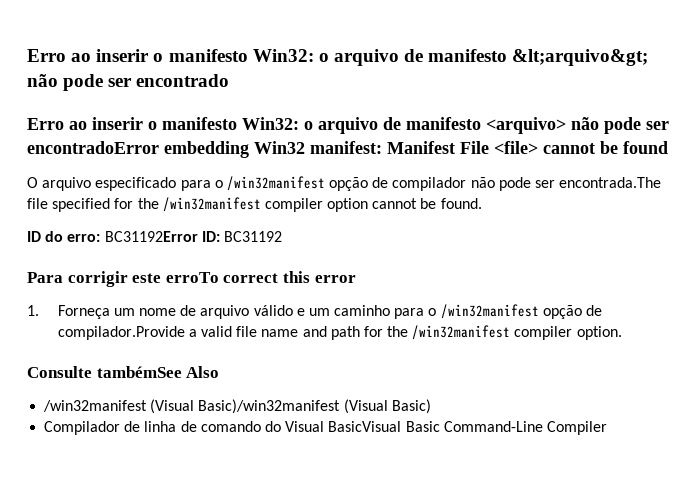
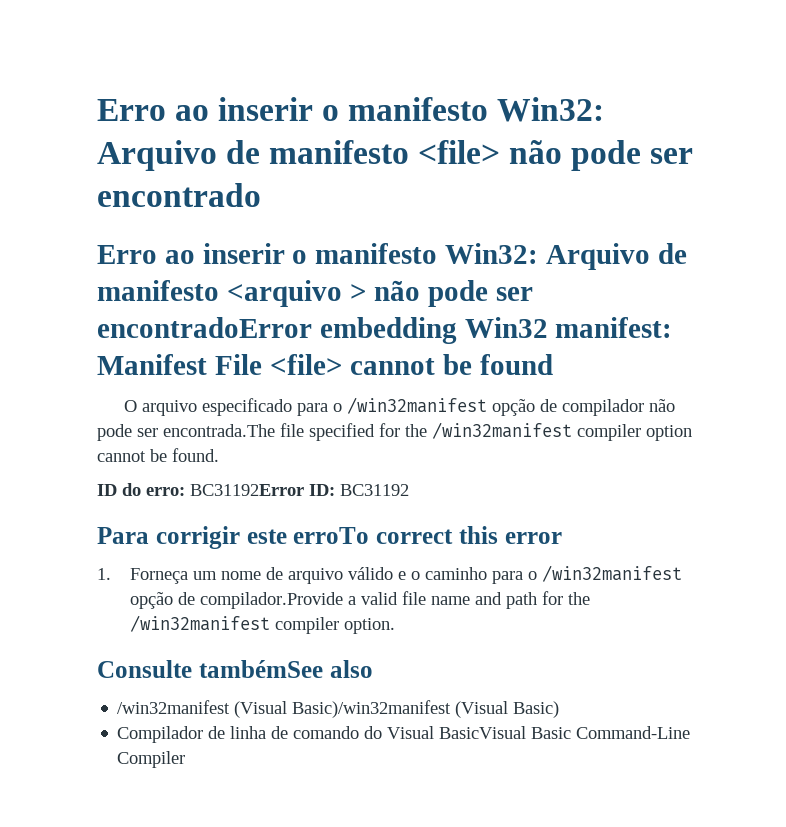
- Erro ao inserir o manifesto Win32: o arquivo de manifesto &lt;arquivo&gt; não pode ser encontrado
+ Erro ao inserir o manifesto Win32: Arquivo de manifesto <file> não pode ser encontrado
- Erro ao inserir o manifesto Win32: o arquivo de manifesto <arquivo> não pode ser encontradoError embedding Win32 manifest: Manifest File <file> cannot be found
+ Erro ao inserir o manifesto Win32: Arquivo de manifesto <arquivo > não pode ser encontradoError embedding Win32 manifest: Manifest File <file> cannot be found
- 1. Forneça um nome de arquivo válido e um caminho para o /win32manifest opção de compilador.Provide a valid file name and path for the /win32manifest compiler option.
+ 1. Forneça um nome de arquivo válido e o caminho para o /win32manifest opção de compilador.Provide a valid file name and path for the /win32manifest compiler option.
- Consulte tambémSee Also
+ Consulte tambémSee also

